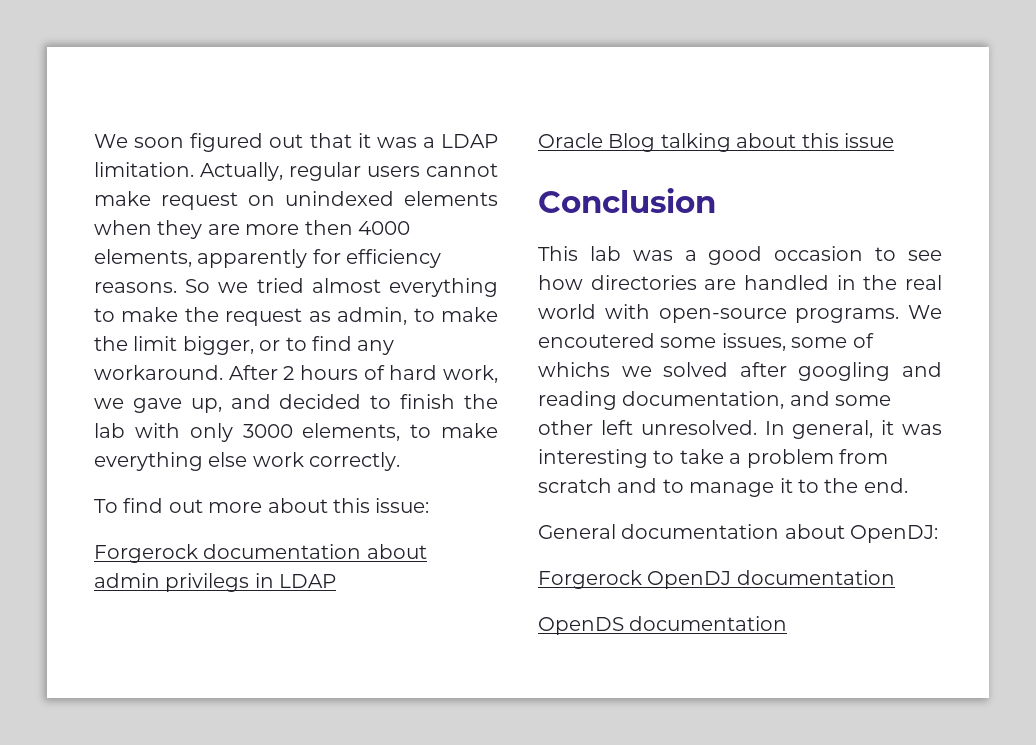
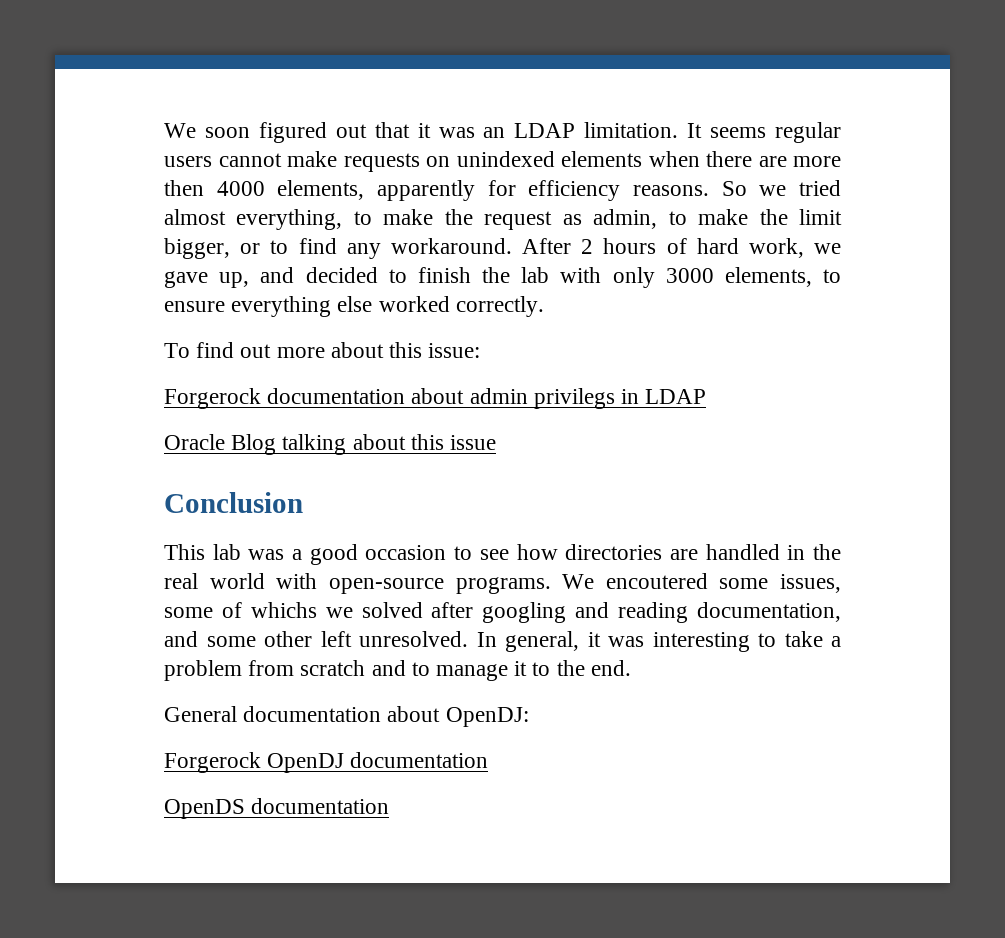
- We soon figured out that it was a LDAP limitation.
+ We soon figured out that it was an LDAP limitation.
- Actually, regular users cannot make request on unindexed elements when they are more then 4000 elements, apparently for efficiency reasons.
+ It seems regular users cannot make requests on unindexed elements when there are more then 4000 elements, apparently for efficiency reasons.
- So we tried almost everything to make the request as admin, to make the limit bigger, or to find any workaround.
+ So we tried almost everything, to make the request as admin, to make the limit bigger, or to find any workaround.
- After 2 hours of hard work, we gave up, and decided to finish the lab with only 3000 elements, to make everything else work correctly.
+ After 2 hours of hard work, we gave up, and decided to finish the lab with only 3000 elements, to ensure everything else worked correctly.

